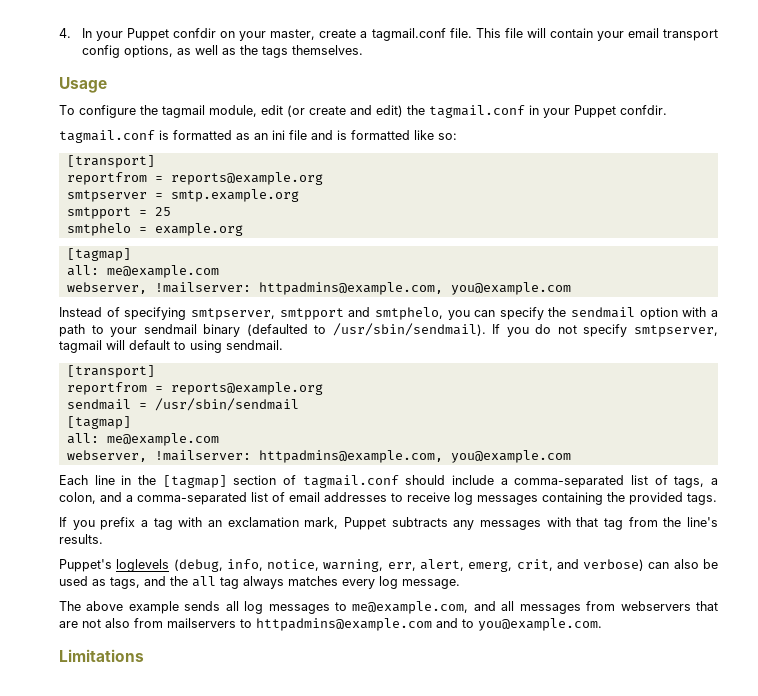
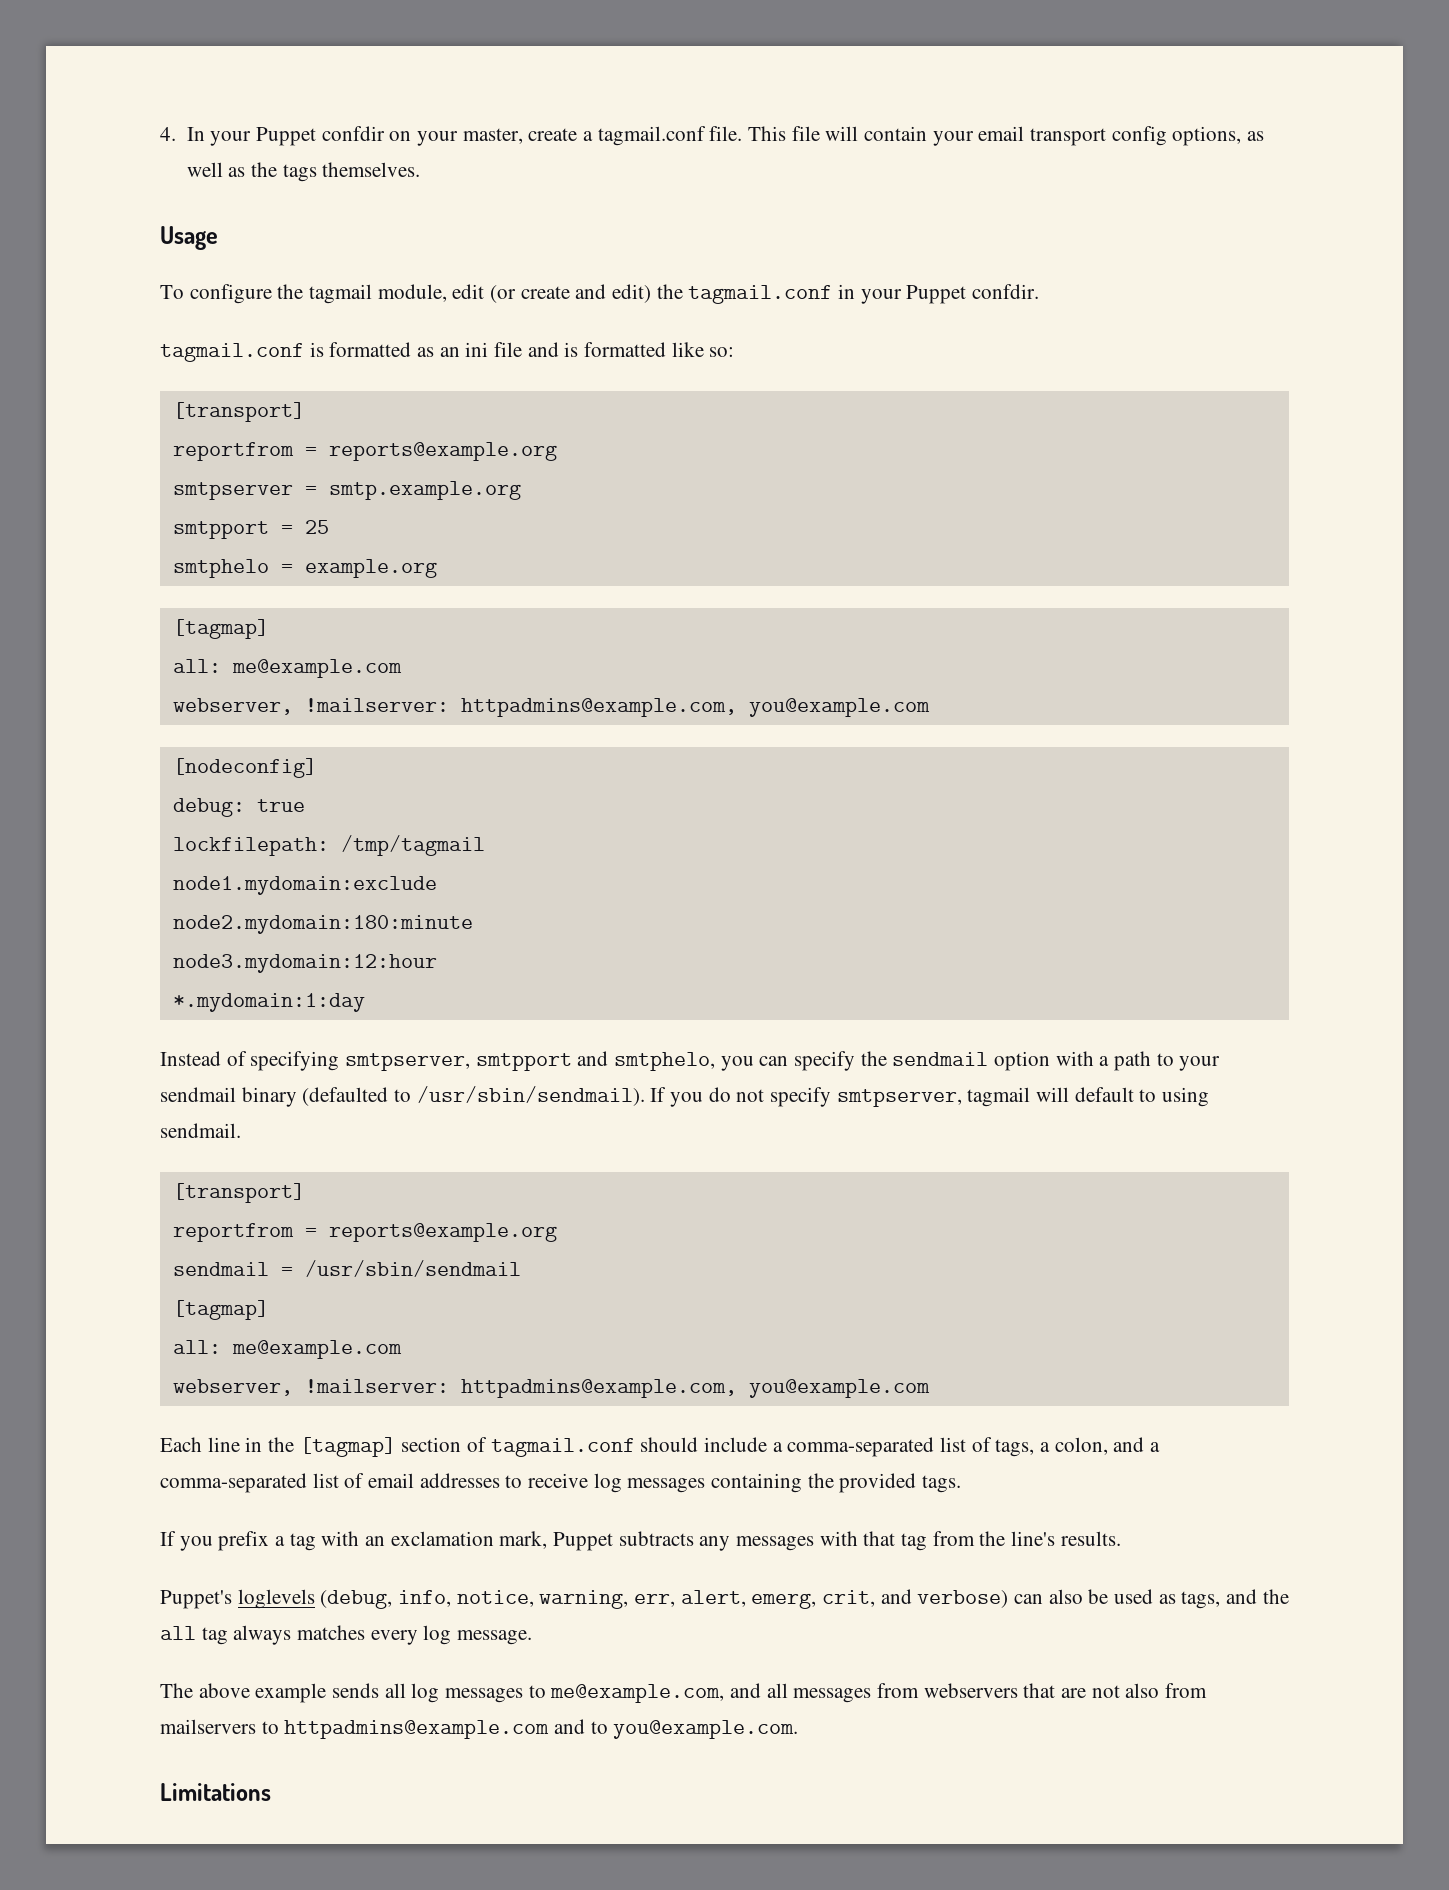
+ [nodeconfig]
+ debug: true
+ lockfilepath: /tmp/tagmail
+ node1.mydomain:exclude
+ node2.mydomain:180:minute
+ node3.mydomain:12:hour
+ *.mydomain:1:day

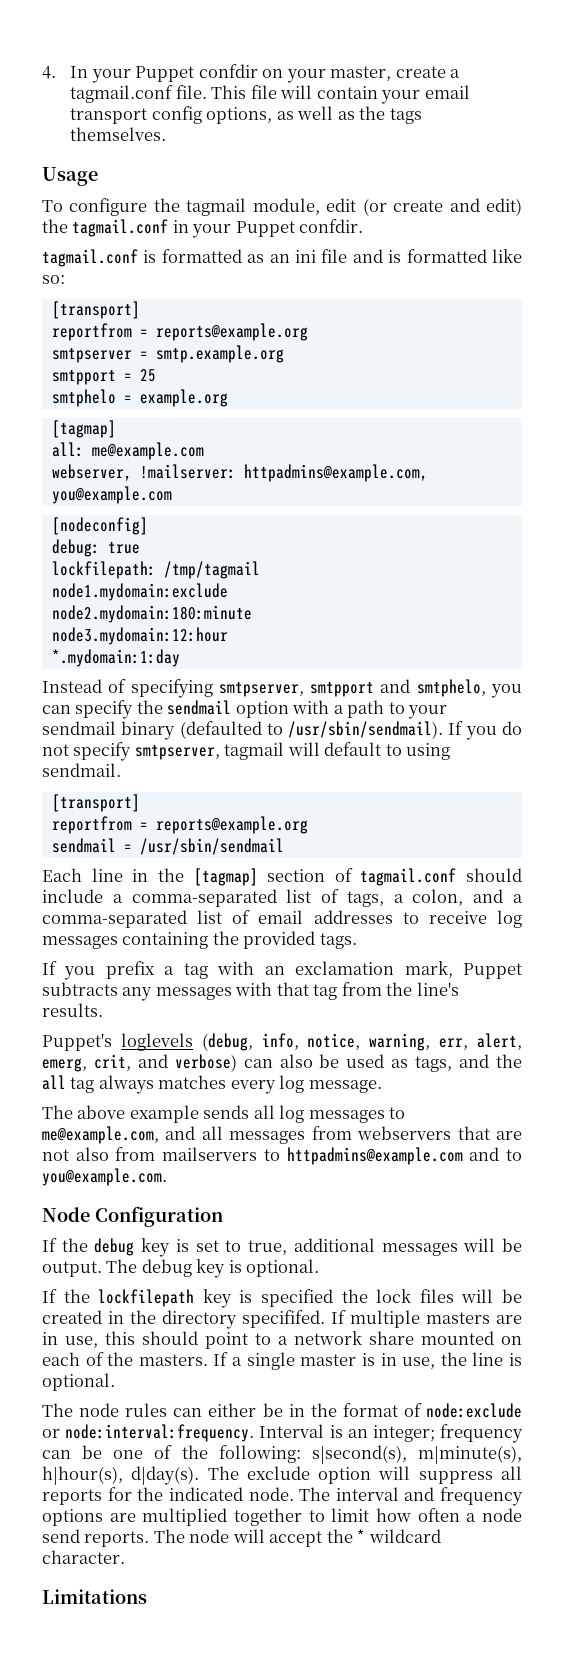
  sendmail = /usr/sbin/sendmail
- [tagmap]
- all: me@example.com
- webserver, !mailserver: httpadmins@example.com, you@example.com
+ Node Configuration
+ If the debug key is set to true, additional messages will be output. The debug key is optional.
+ If the lockfilepath key is specified the lock files will be created in the directory specififed. If multiple masters are in use, this should point to a network share mounted on each of the masters. If a single master is in use, the line is optional.
+ The node rules can either be in the format of node:exclude or node:interval:frequency. Interval is an integer; frequency can be one of the following: s|second(s), m|minute(s), h|hour(s), d|day(s). The exclude option will suppress all reports for the indicated node. The interval and frequency options are multiplied together to limit how often a node send reports. The node will accept the * wildcard character.

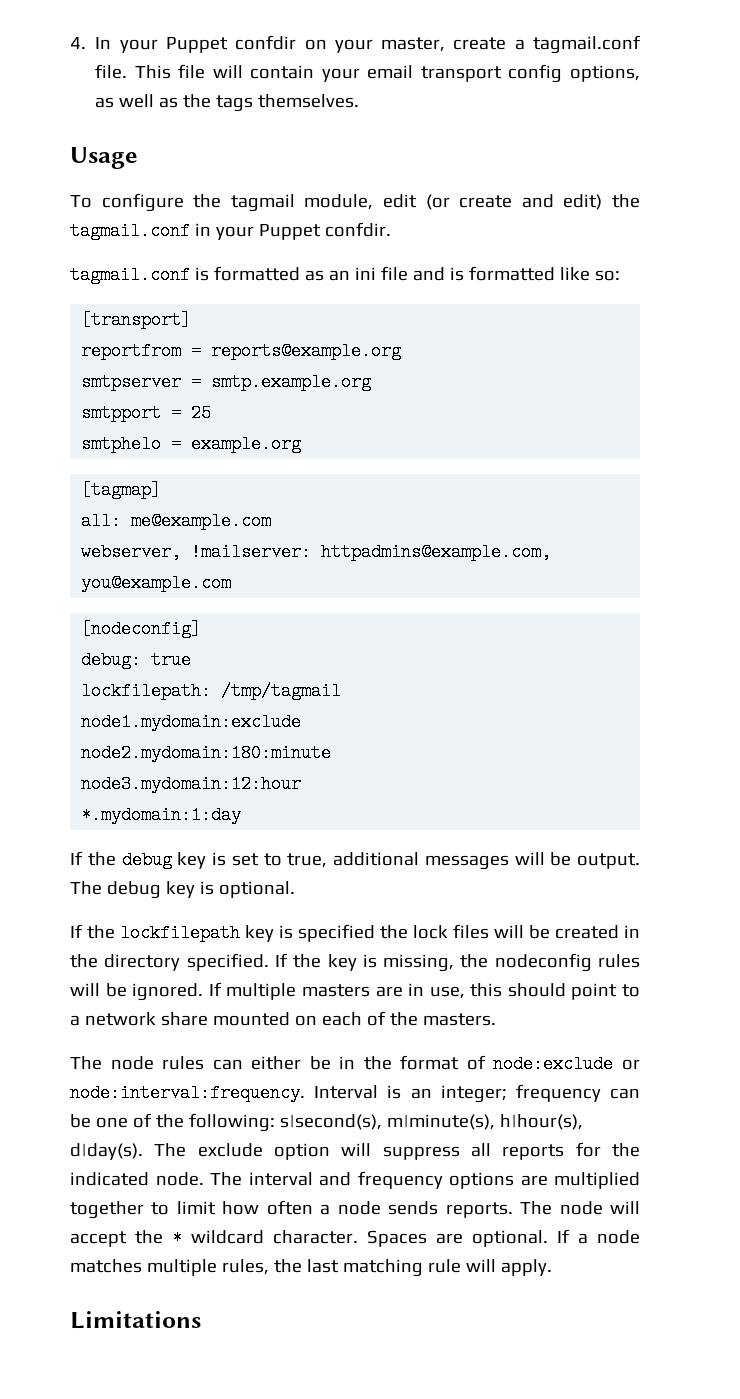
- Instead of specifying smtpserver, smtpport and smtphelo, you can specify the sendmail option with a path to your sendmail binary (defaulted to /usr/sbin/sendmail). If you do not specify smtpserver, tagmail will default to using sendmail.
- [transport]
- reportfrom = reports@example.org
- sendmail = /usr/sbin/sendmail
- Each line in the [tagmap] section of tagmail.conf should include a comma-separated list of tags, a colon, and a comma-separated list of email addresses to receive log messages containing the provided tags.
- If you prefix a tag with an exclamation mark, Puppet subtracts any messages with that tag from the line's results.
- Puppet's loglevels (debug, info, notice, warning, err, alert, emerg, crit, and verbose) can also be used as tags, and the all tag always matches every log message.
- The above example sends all log messages to me@example.com, and all messages from webservers that are not also from mailservers to httpadmins@example.com and to you@example.com.
- Node Configuration
- If the lockfilepath key is specified the lock files will be created in the directory specififed.
+ If the lockfilepath key is specified the lock files will be created in the directory specified. If the key is missing, the nodeconfig rules will be ignored.
- If a single master is in use, the line is optional.
- The interval and frequency options are multiplied together to limit how often a node send reports.
+ The interval and frequency options are multiplied together to limit how often a node sends reports.
+ Spaces are optional. If a node matches multiple rules, the last matching rule will apply.

